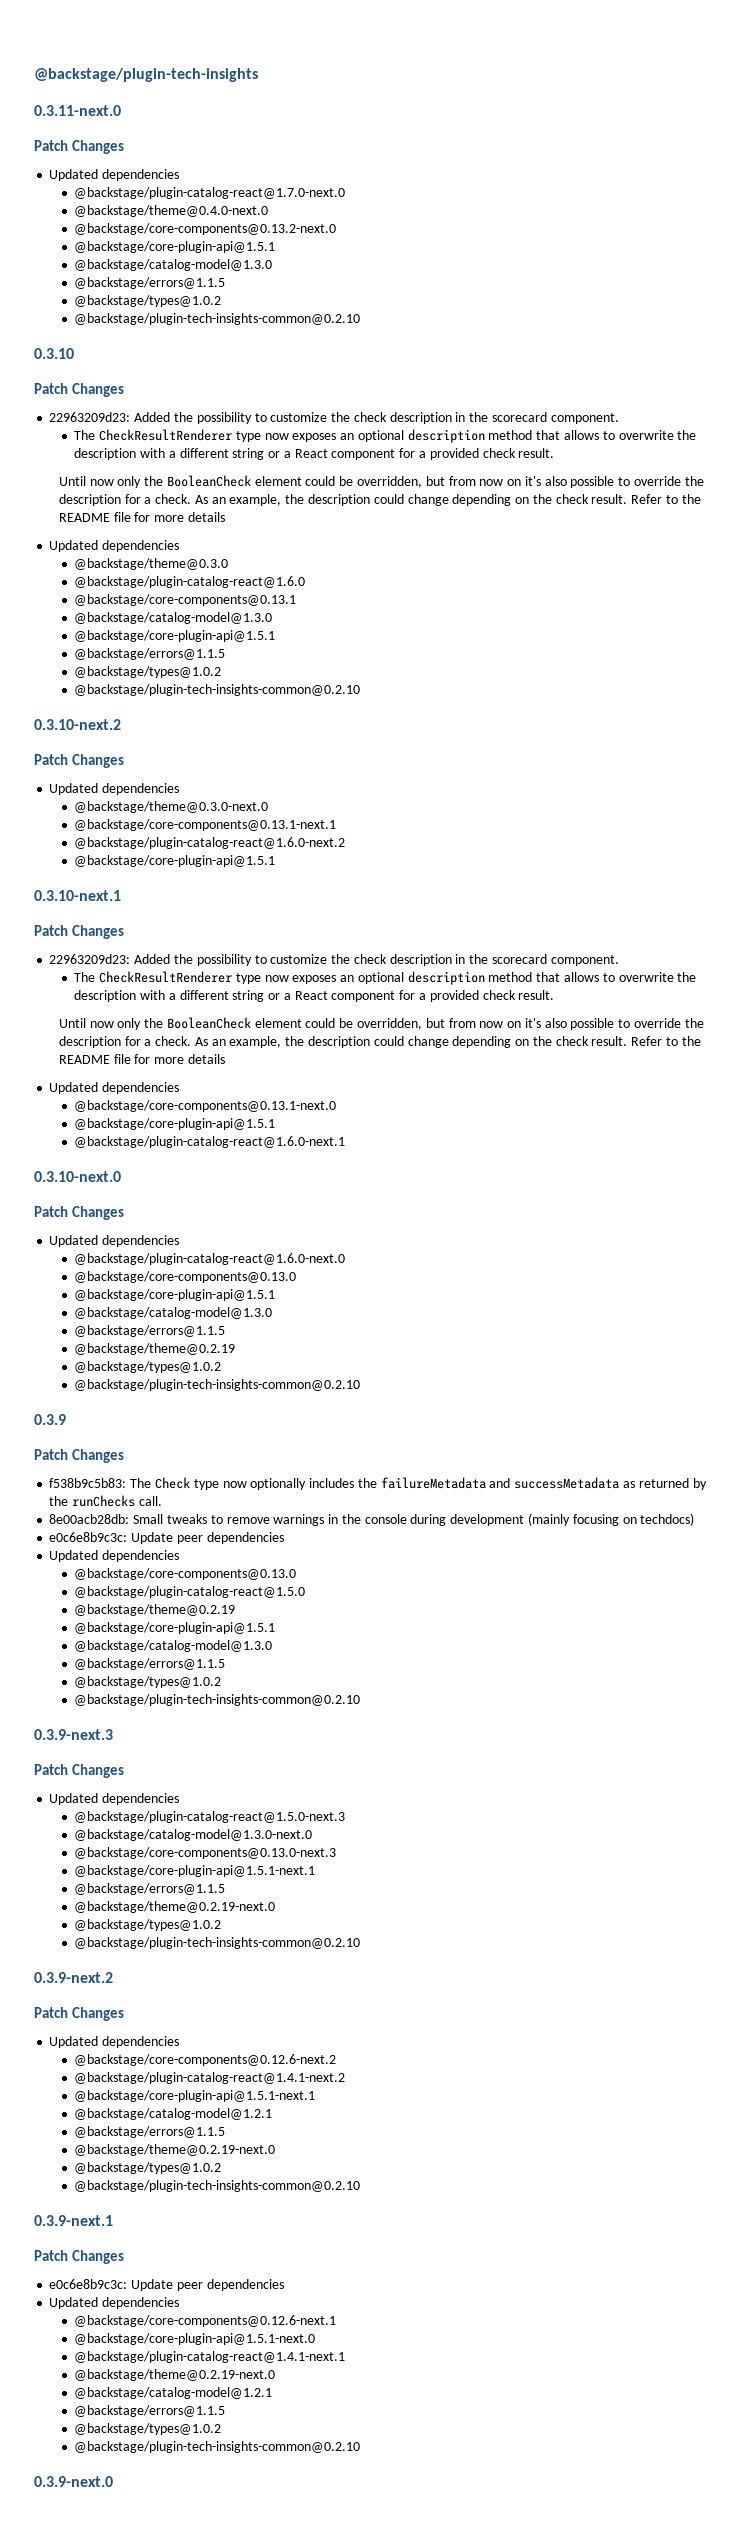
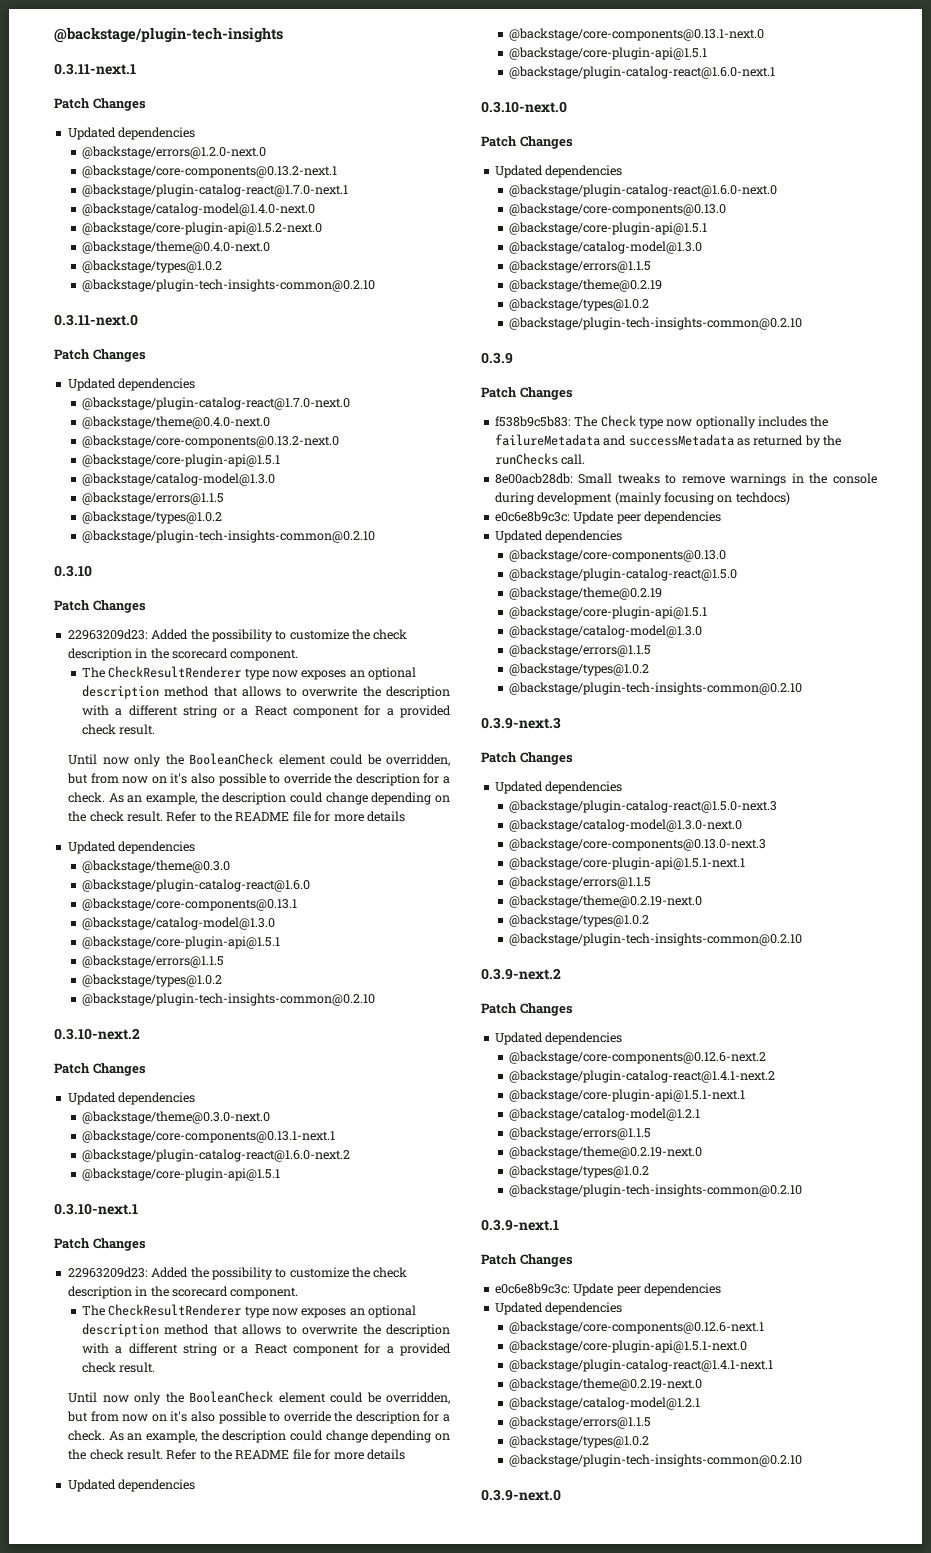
+ 0.3.11-next.1
+ Patch Changes
+ Updated dependencies
+ @backstage/errors@1.2.0-next.0
+ @backstage/core-components@0.13.2-next.1
+ @backstage/plugin-catalog-react@1.7.0-next.1
+ @backstage/catalog-model@1.4.0-next.0
+ @backstage/core-plugin-api@1.5.2-next.0
+ @backstage/theme@0.4.0-next.0
+ @backstage/types@1.0.2
+ @backstage/plugin-tech-insights-common@0.2.10

